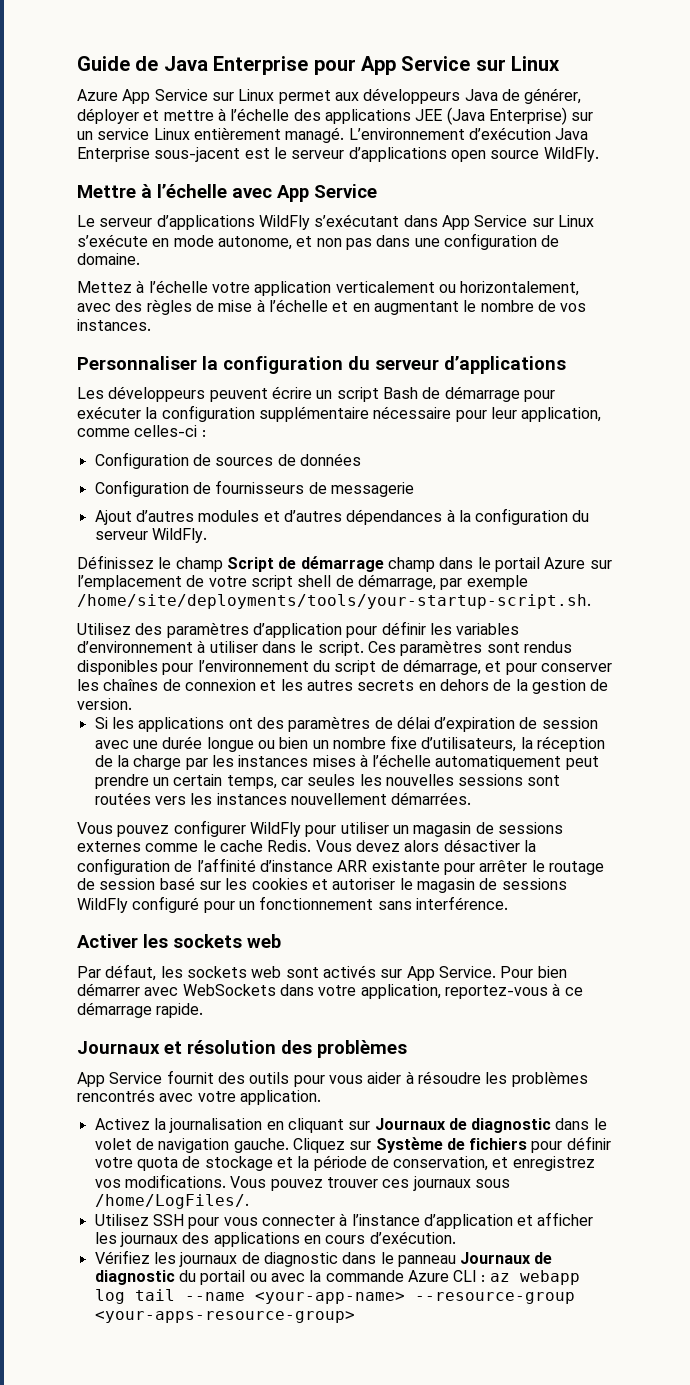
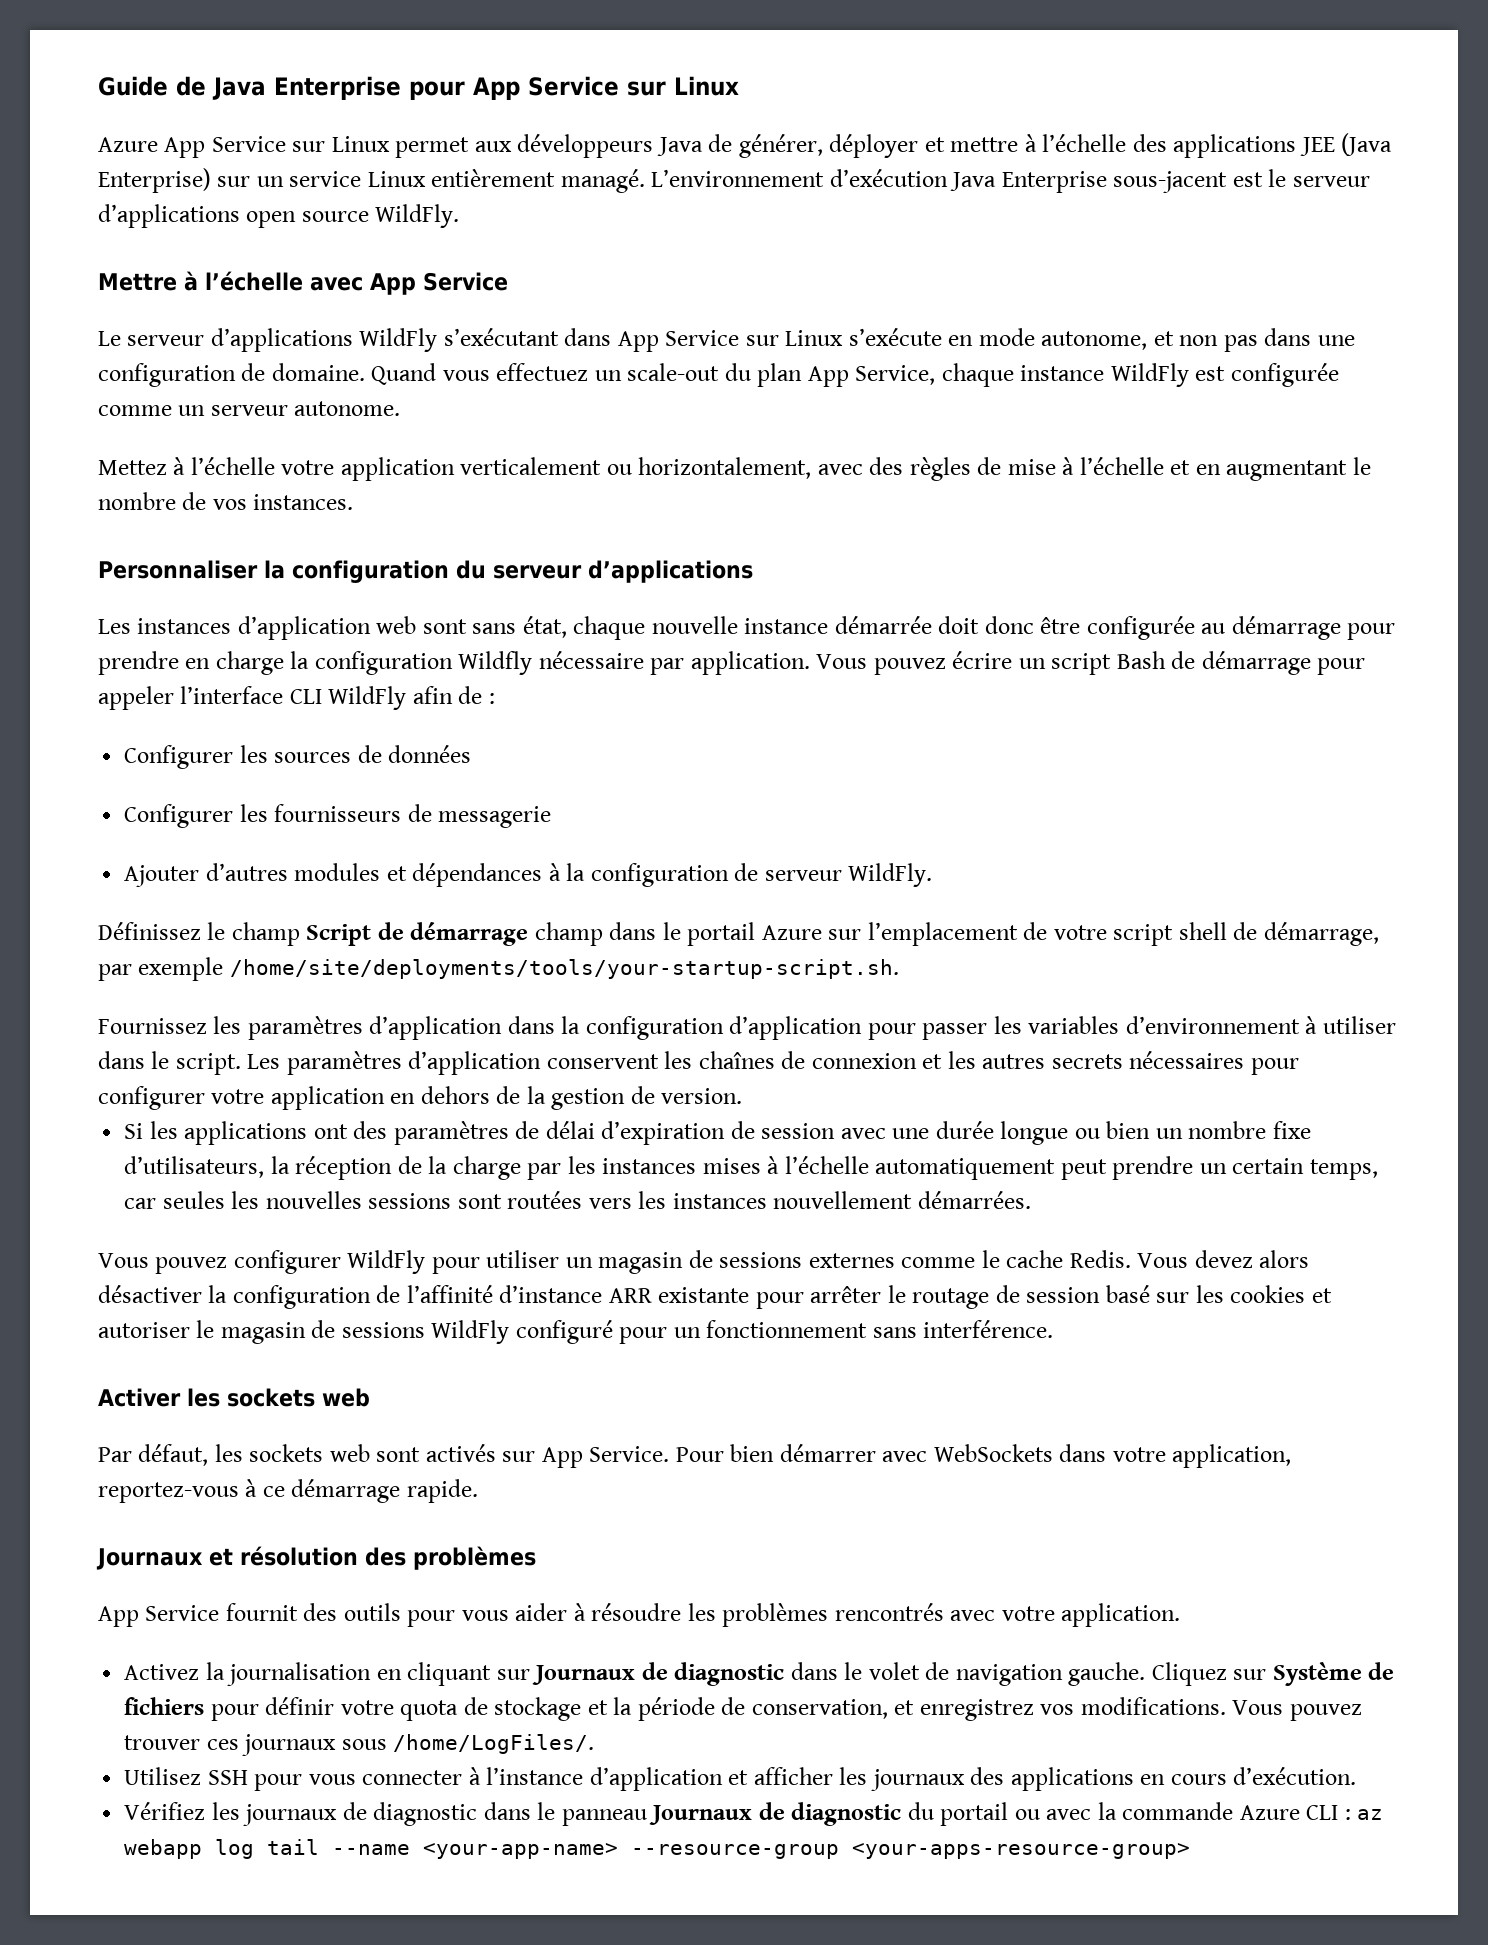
+ Quand vous effectuez un scale-out du plan App Service, chaque instance WildFly est configurée comme un serveur autonome.
- Les développeurs peuvent écrire un script Bash de démarrage pour exécuter la configuration supplémentaire nécessaire pour leur application, comme celles-ci :
+ Les instances d’application web sont sans état, chaque nouvelle instance démarrée doit donc être configurée au démarrage pour prendre en charge la configuration Wildfly nécessaire par application. Vous pouvez écrire un script Bash de démarrage pour appeler l’interface CLI WildFly afin de :
- Configuration de sources de données
+ Configurer les sources de données
- Configuration de fournisseurs de messagerie
+ Configurer les fournisseurs de messagerie
- Ajout d’autres modules et d’autres dépendances à la configuration du serveur WildFly.
+ Ajouter d’autres modules et dépendances à la configuration de serveur WildFly.
- Utilisez des paramètres d’application pour définir les variables d’environnement à utiliser dans le script.
+ Fournissez les paramètres d’application dans la configuration d’application pour passer les variables d’environnement à utiliser dans le script.
- Ces paramètres sont rendus disponibles pour l’environnement du script de démarrage, et pour conserver les chaînes de connexion et les autres secrets en dehors de la gestion de version.
+ Les paramètres d’application conservent les chaînes de connexion et les autres secrets nécessaires pour configurer votre application en dehors de la gestion de version.

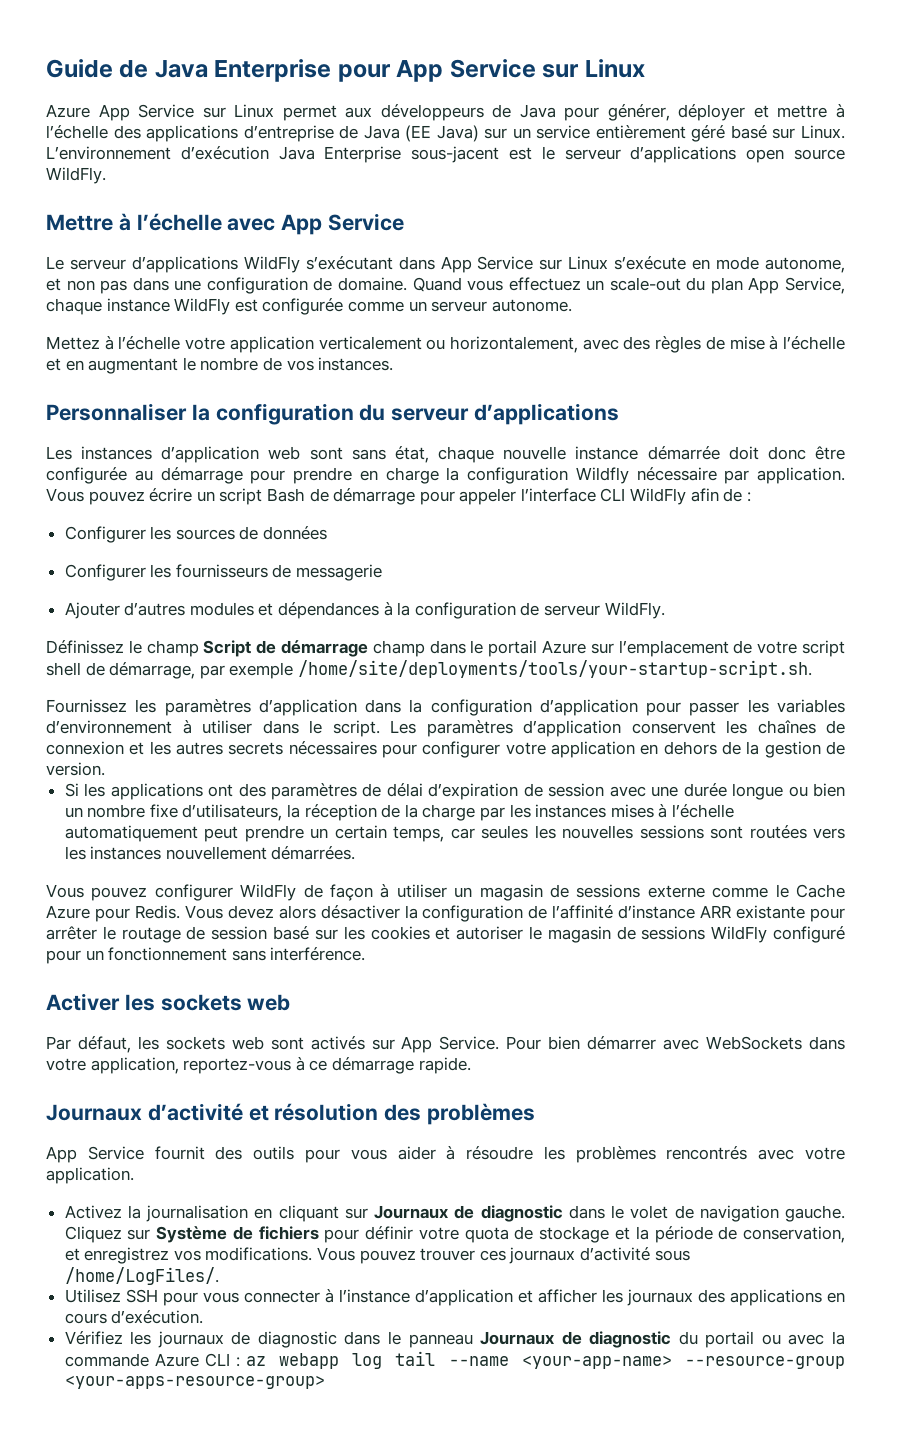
- Azure App Service sur Linux permet aux développeurs Java de générer, déployer et mettre à l’échelle des applications JEE (Java Enterprise) sur un service Linux entièrement managé.
+ Azure App Service sur Linux permet aux développeurs de Java pour générer, déployer et mettre à l’échelle des applications d’entreprise de Java (EE Java) sur un service entièrement géré basé sur Linux.
- Vous pouvez configurer WildFly pour utiliser un magasin de sessions externes comme le cache Redis.
+ Vous pouvez configurer WildFly de façon à utiliser un magasin de sessions externe comme le Cache Azure pour Redis.
- Journaux et résolution des problèmes
+ Journaux d’activité et résolution des problèmes
- Vous pouvez trouver ces journaux sous /home/LogFiles/.
+ Vous pouvez trouver ces journaux d’activité sous /home/LogFiles/.

